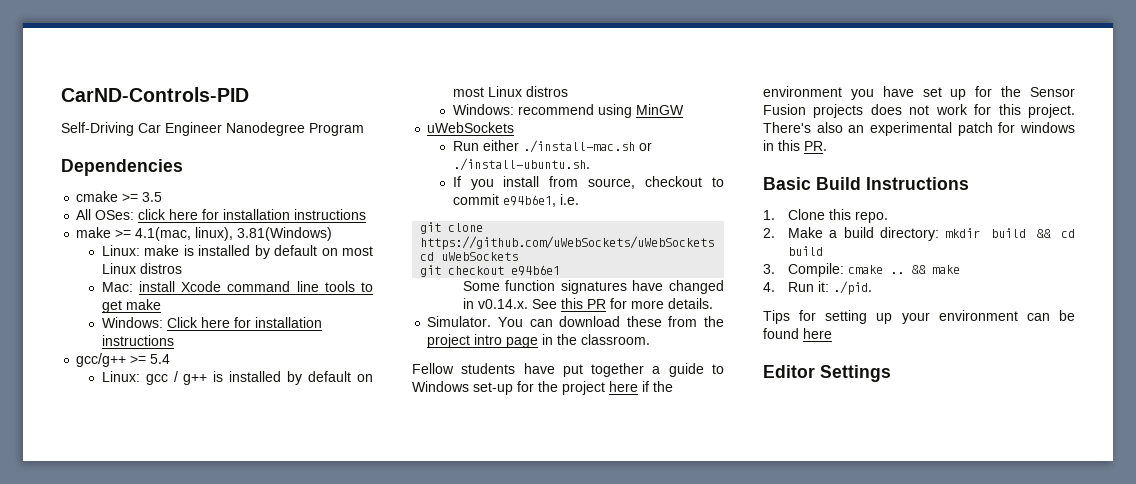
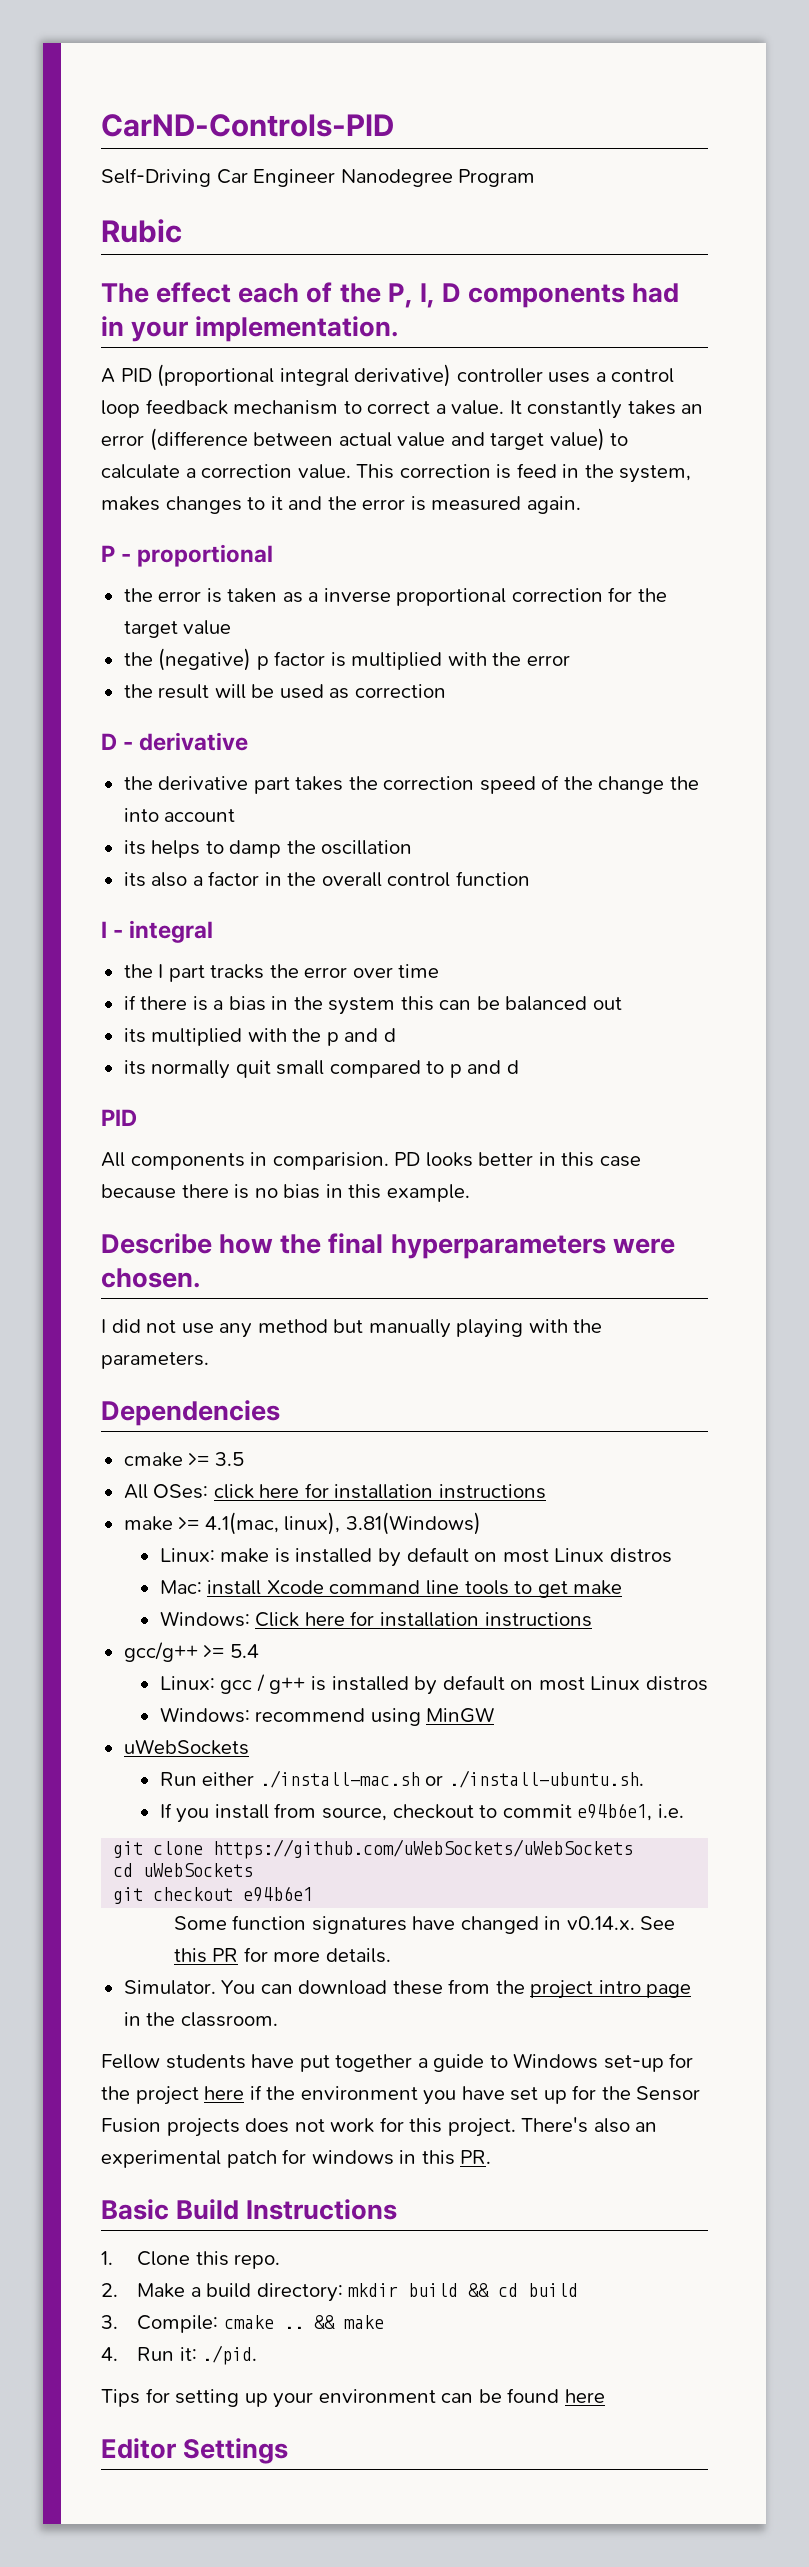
+ Rubic
+ The effect each of the P, I, D components had in your implementation.
+ A PID (proportional integral derivative) controller uses a control loop feedback mechanism to correct a value. It constantly takes an error (difference between actual value and target value) to calculate a correction value. This correction is feed in the system, makes changes to it and the error is measured again.
+ P - proportional
+ the error is taken as a inverse proportional correction for the target value
+ the (negative) p factor is multiplied with the error
+ the result will be used as correction
+ D - derivative
+ the derivative part takes the correction speed of the change the into account
+ its helps to damp the oscillation
+ its also a factor in the overall control function
+ I - integral
+ the I part tracks the error over time
+ if there is a bias in the system this can be balanced out
+ its multiplied with the p and d
+ its normally quit small compared to p and d
+ PID
+ All components in comparision. PD looks better in this case because there is no bias in this example.
+ Describe how the final hyperparameters were chosen.
+ I did not use any method but manually playing with the parameters.

